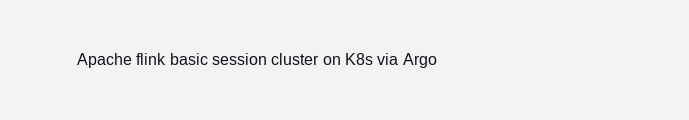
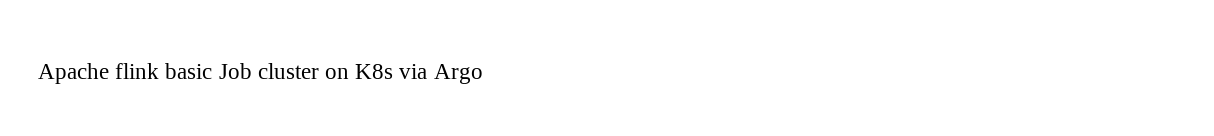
- Apache flink basic session cluster on K8s via Argo
+ Apache flink basic Job cluster on K8s via Argo

